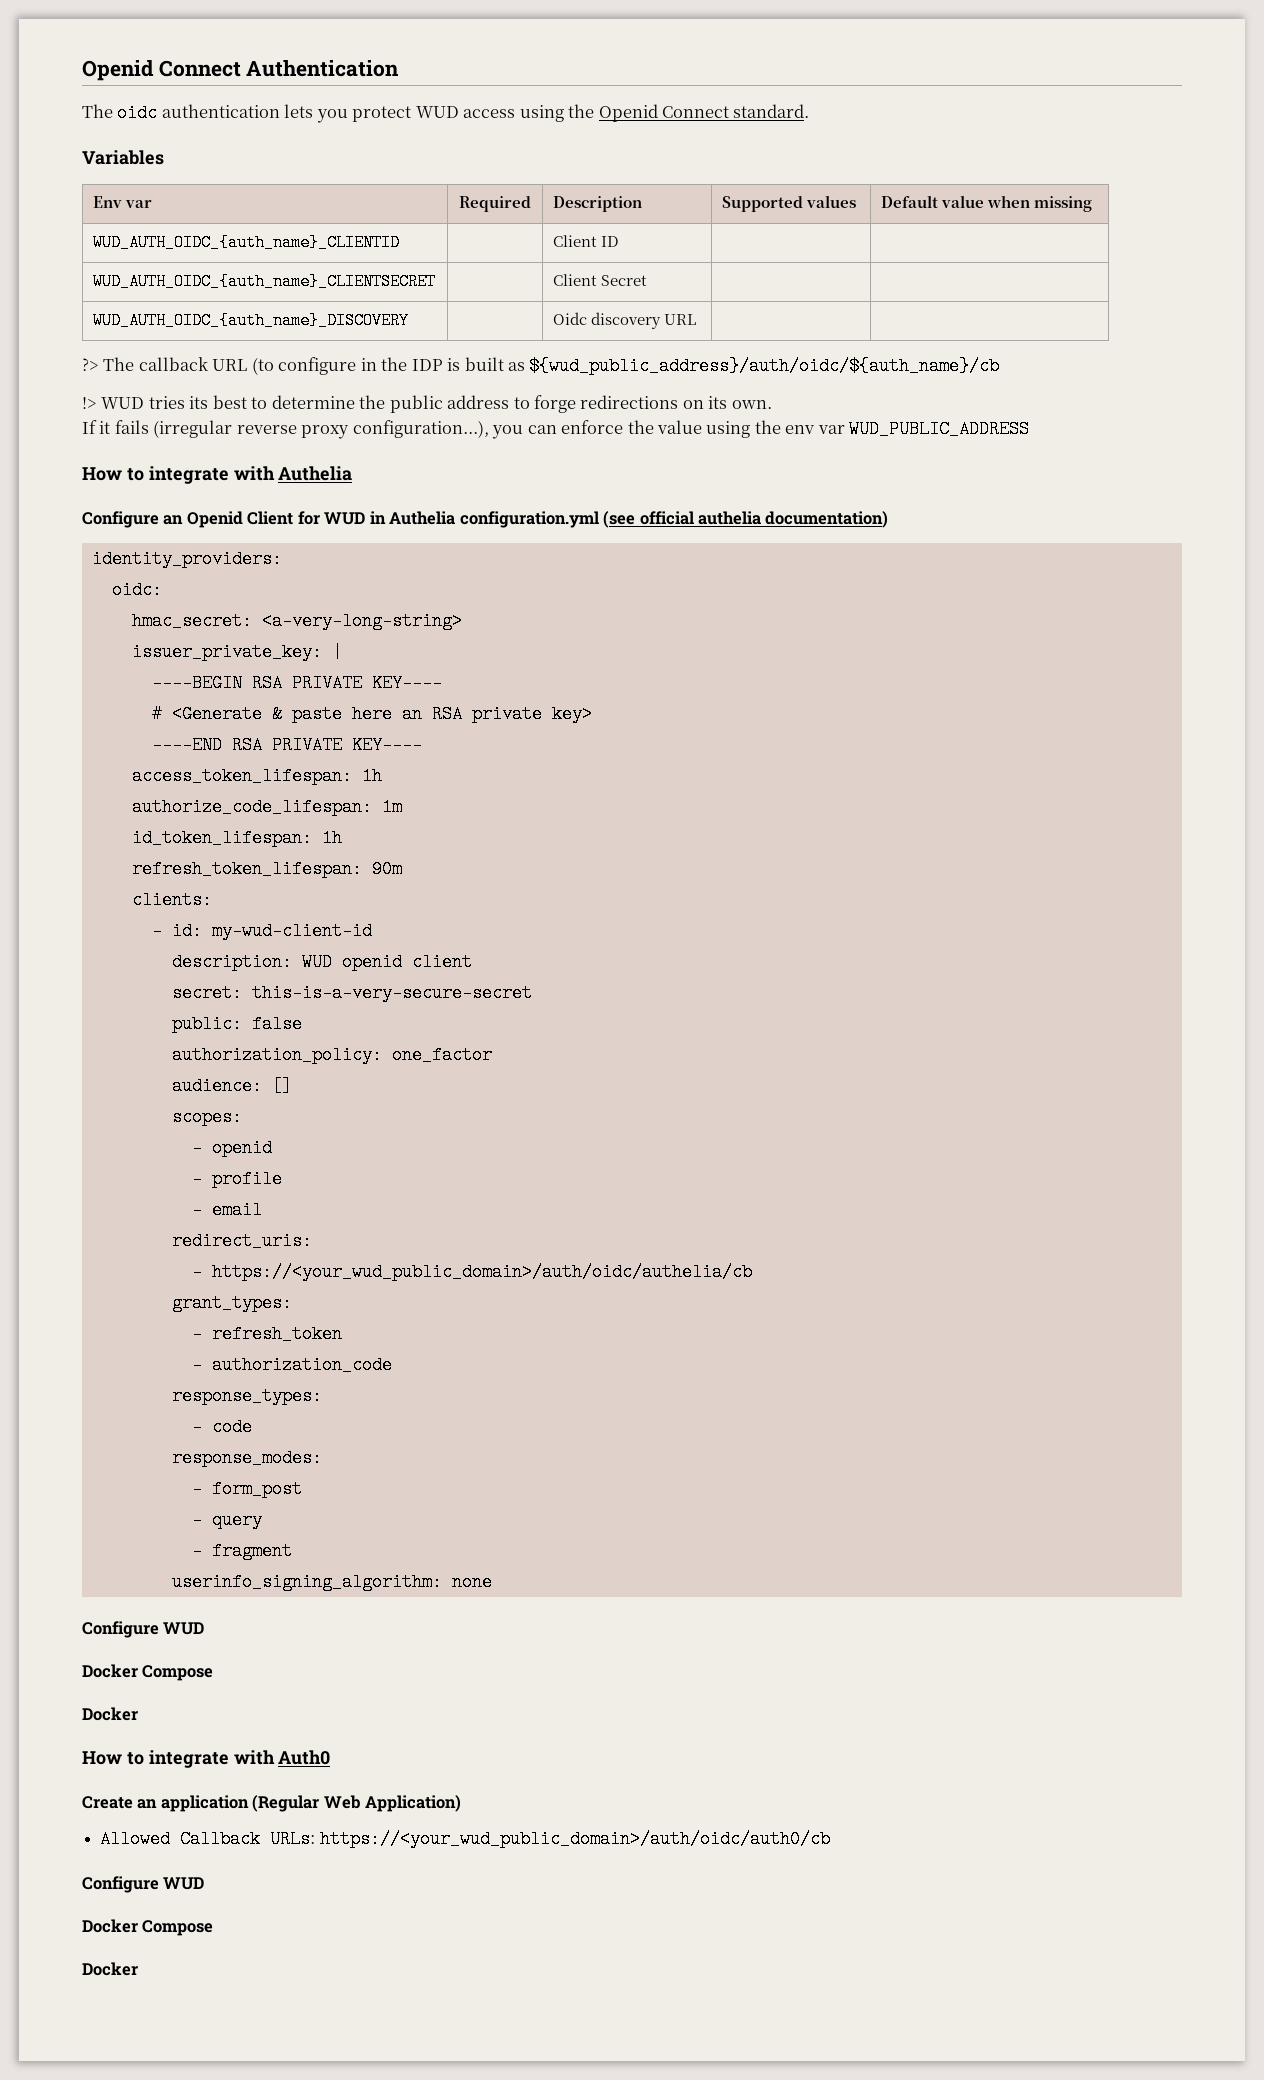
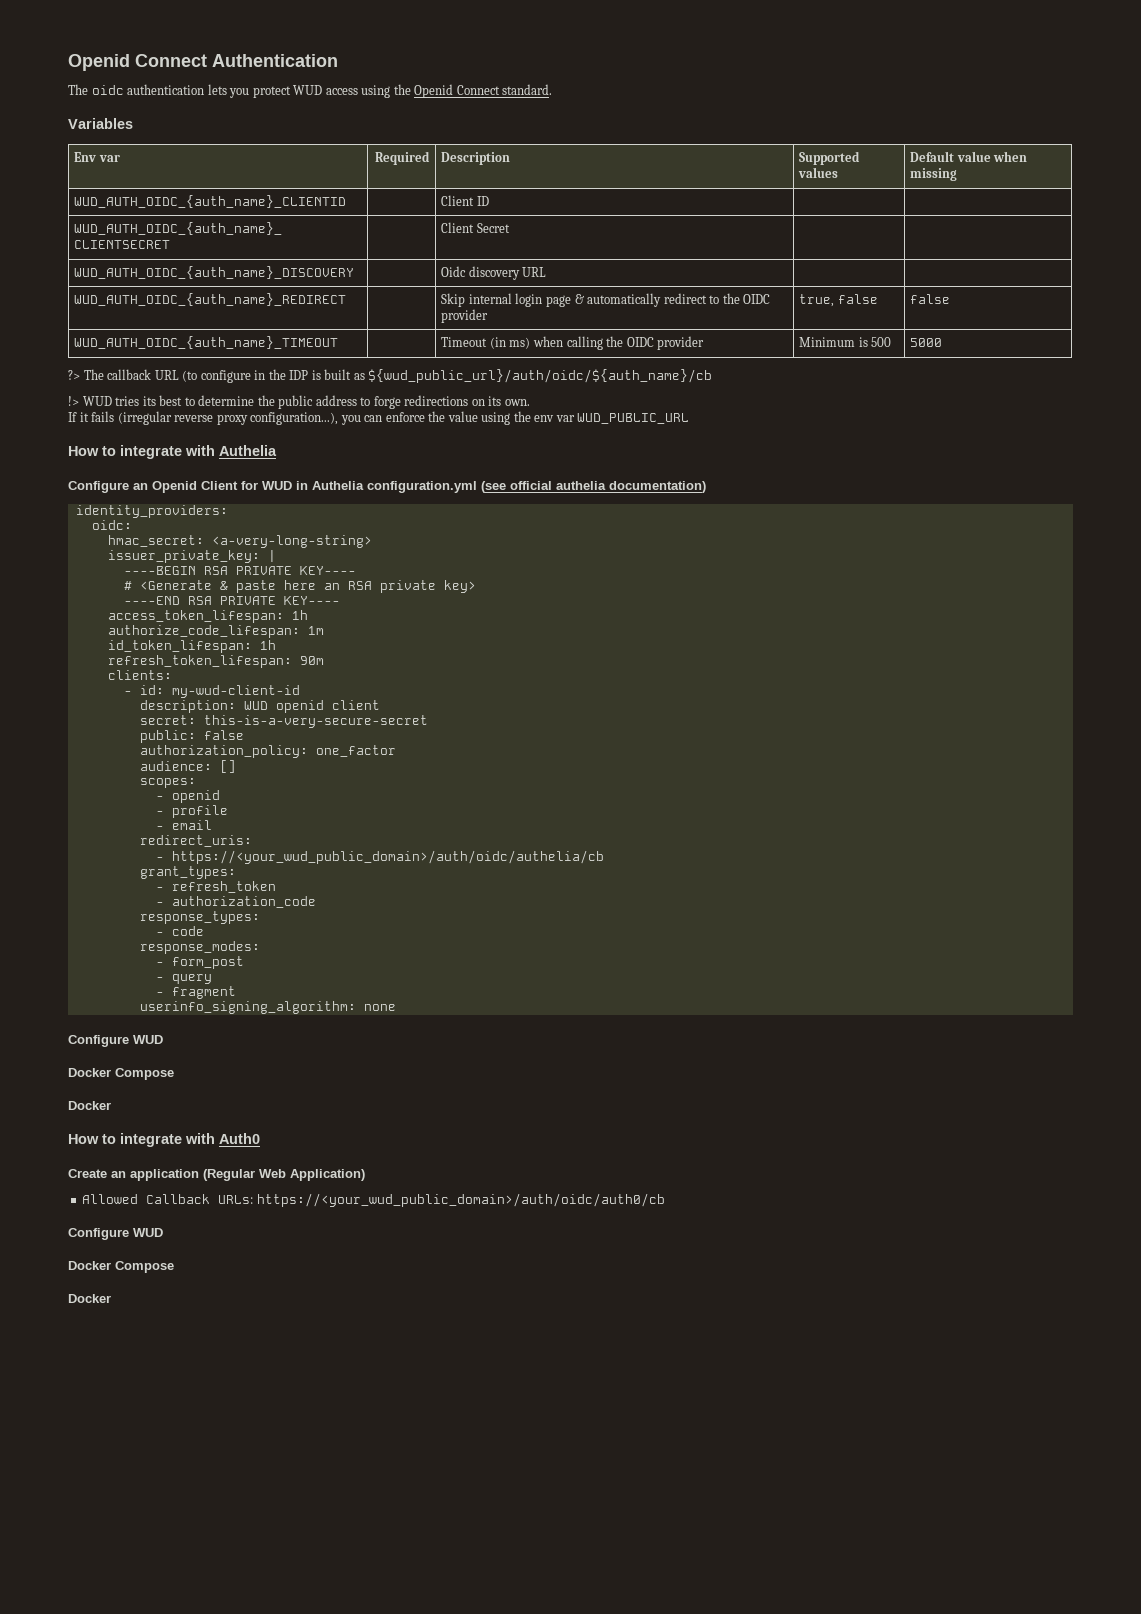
+ WUD_AUTH_OIDC_{auth_name}_REDIRECT | | Skip internal login page & automatically redirect to the OIDC provider | true, false | false
+ WUD_AUTH_OIDC_{auth_name}_TIMEOUT | | Timeout (in ms) when calling the OIDC provider | Minimum is 500 | 5000
- ?> The callback URL (to configure in the IDP is built as ${wud_public_address}/auth/oidc/${auth_name}/cb
+ ?> The callback URL (to configure in the IDP is built as ${wud_public_url}/auth/oidc/${auth_name}/cb
- If it fails (irregular reverse proxy configuration...), you can enforce the value using the env var WUD_PUBLIC_ADDRESS
+ If it fails (irregular reverse proxy configuration...), you can enforce the value using the env var WUD_PUBLIC_URL

